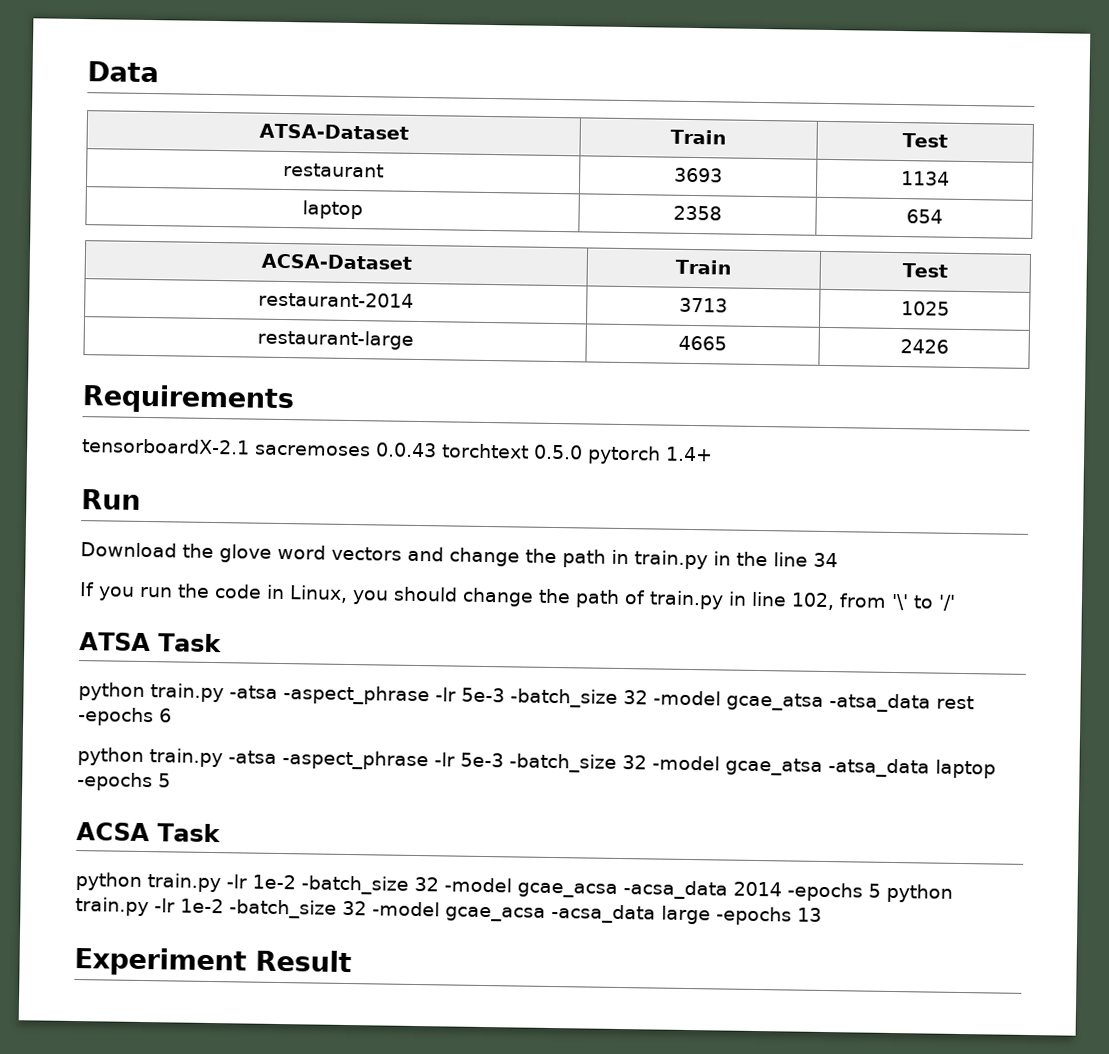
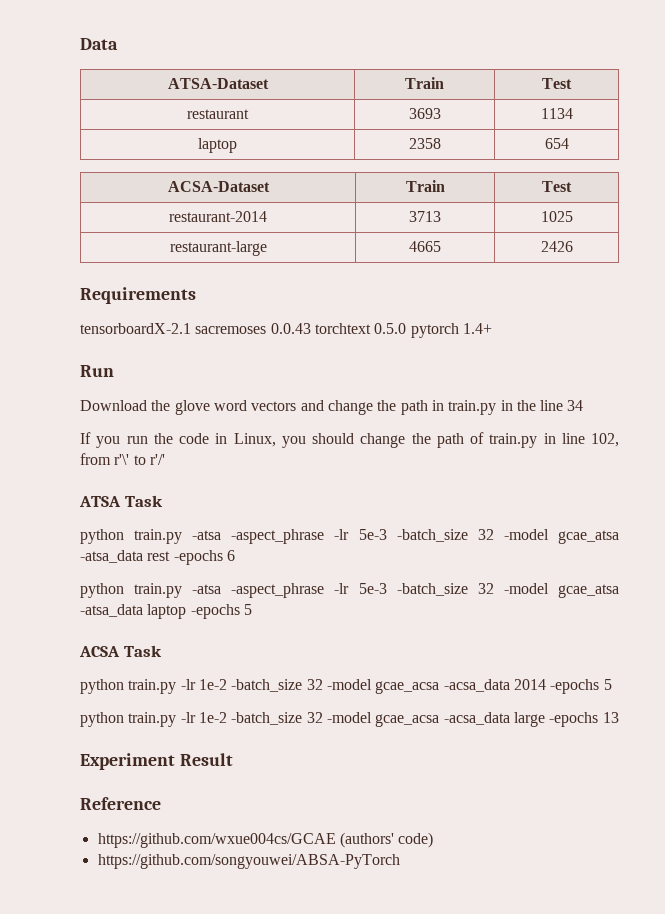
- If you run the code in Linux, you should change the path of train.py in line 102, from '\' to '/'
+ If you run the code in Linux, you should change the path of train.py in line 102, from r'\' to r'/'
- python train.py -lr 1e-2 -batch_size 32 -model gcae_acsa -acsa_data 2014 -epochs 5 python train.py -lr 1e-2 -batch_size 32 -model gcae_acsa -acsa_data large -epochs 13
+ python train.py -lr 1e-2 -batch_size 32 -model gcae_acsa -acsa_data 2014 -epochs 5
+ python train.py -lr 1e-2 -batch_size 32 -model gcae_acsa -acsa_data large -epochs 13
+ Reference
+ https://github.com/wxue004cs/GCAE (authors' code)
+ https://github.com/songyouwei/ABSA-PyTorch

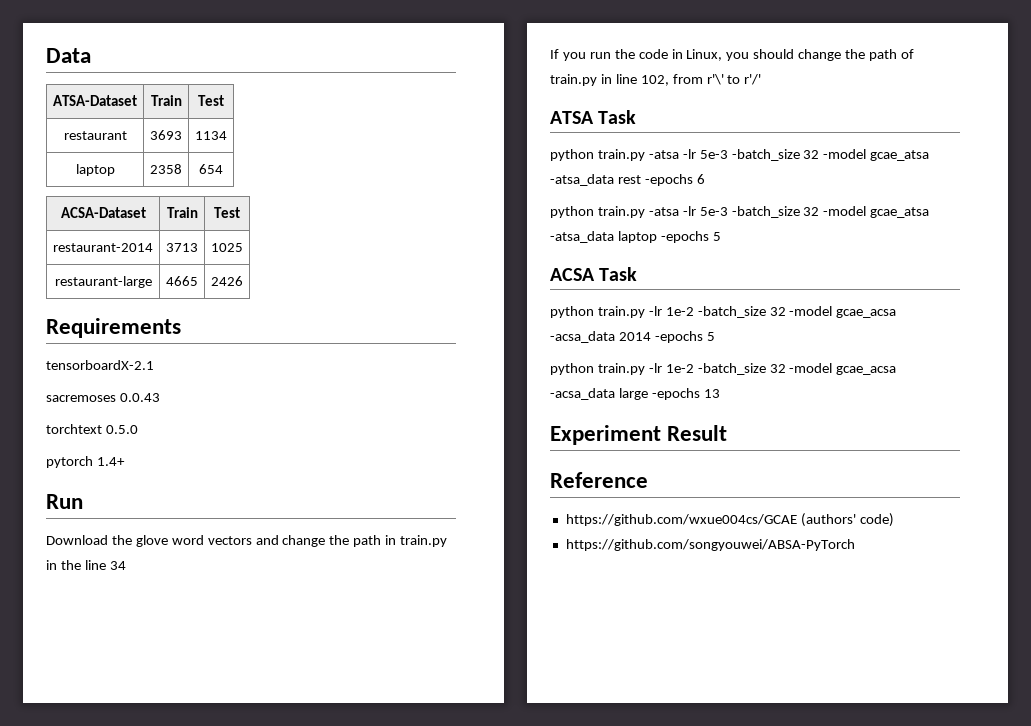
- tensorboardX-2.1 sacremoses 0.0.43 torchtext 0.5.0 pytorch 1.4+
+ tensorboardX-2.1
+ sacremoses 0.0.43
+ torchtext 0.5.0
+ pytorch 1.4+
- python train.py -atsa -aspect_phrase -lr 5e-3 -batch_size 32 -model gcae_atsa -atsa_data rest -epochs 6
+ python train.py -atsa -lr 5e-3 -batch_size 32 -model gcae_atsa -atsa_data rest -epochs 6
- python train.py -atsa -aspect_phrase -lr 5e-3 -batch_size 32 -model gcae_atsa -atsa_data laptop -epochs 5
+ python train.py -atsa -lr 5e-3 -batch_size 32 -model gcae_atsa -atsa_data laptop -epochs 5

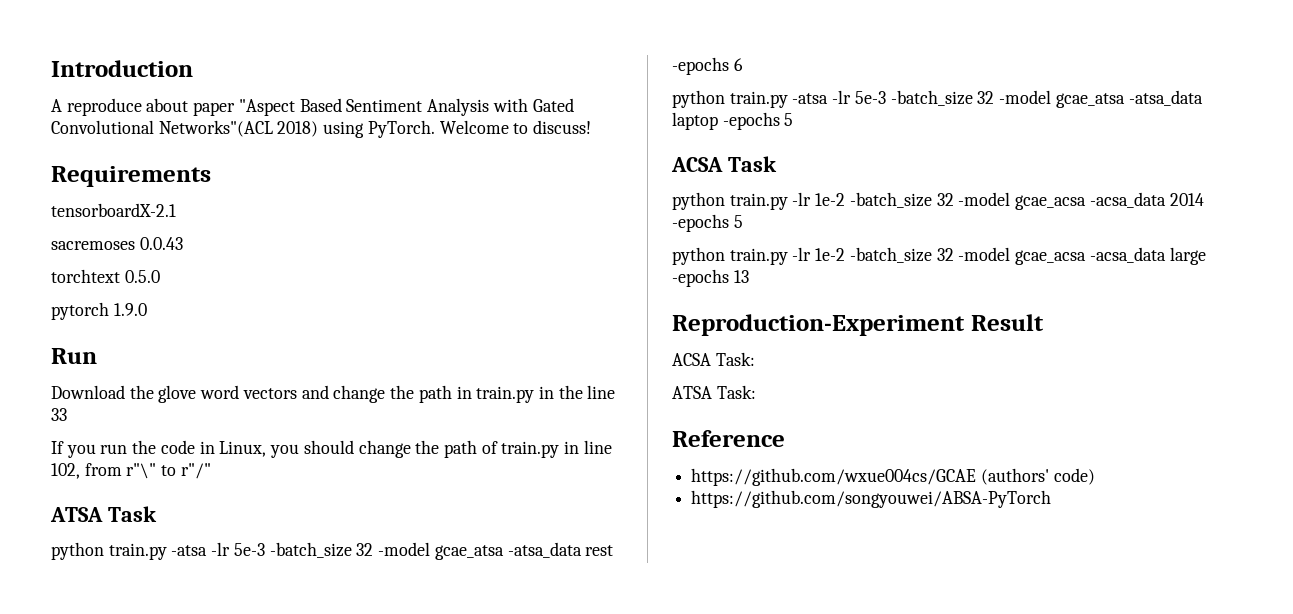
- Data
- ATSA-Dataset | Train | Test
- restaurant | 3693 | 1134
- laptop | 2358 | 654
- ACSA-Dataset | Train | Test
- restaurant-2014 | 3713 | 1025
- restaurant-large | 4665 | 2426
+ Introduction
+ A reproduce about paper "Aspect Based Sentiment Analysis with Gated Convolutional Networks"(ACL 2018) using PyTorch. Welcome to discuss!
- pytorch 1.4+
+ pytorch 1.9.0
- Download the glove word vectors and change the path in train.py in the line 34
+ Download the glove word vectors and change the path in train.py in the line 33
- If you run the code in Linux, you should change the path of train.py in line 102, from r'\' to r'/'
+ If you run the code in Linux, you should change the path of train.py in line 102, from r"\" to r"/"
- Experiment Result
+ Reproduction-Experiment Result
+ ACSA Task:
+ ATSA Task:

